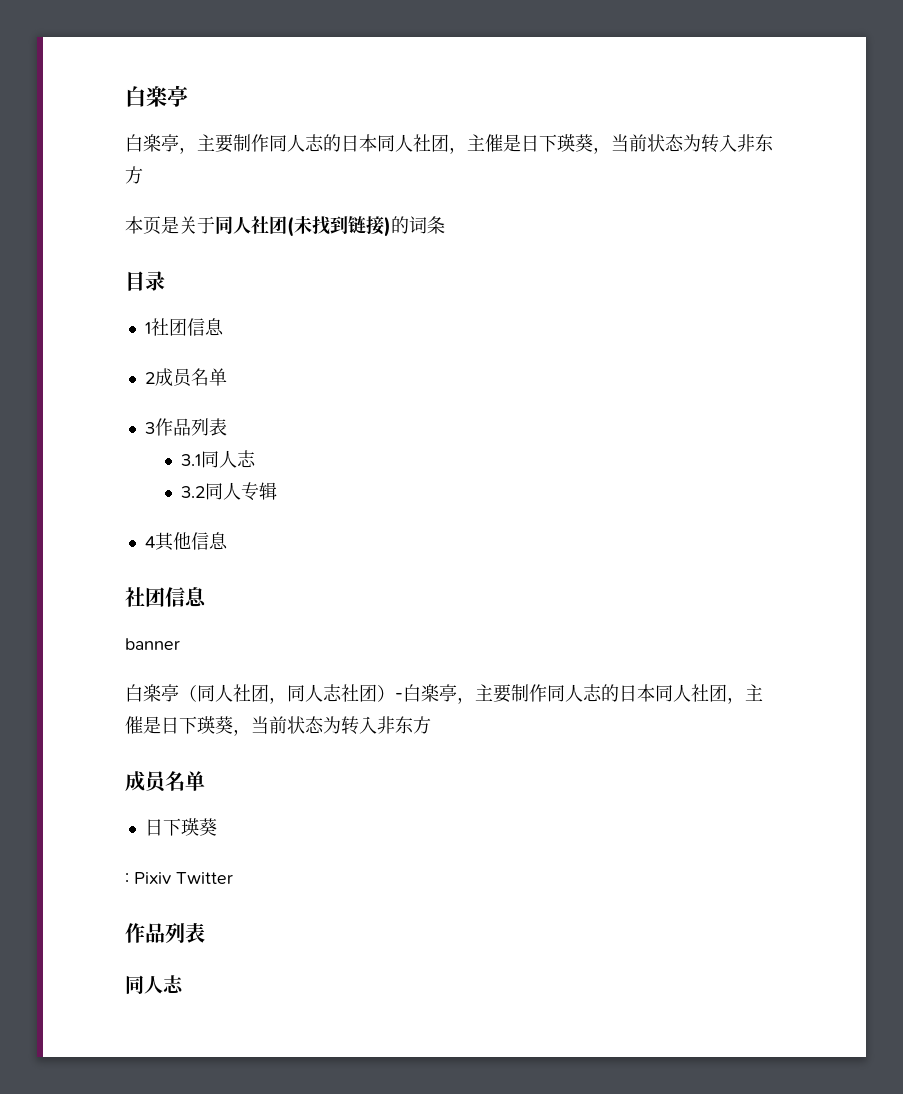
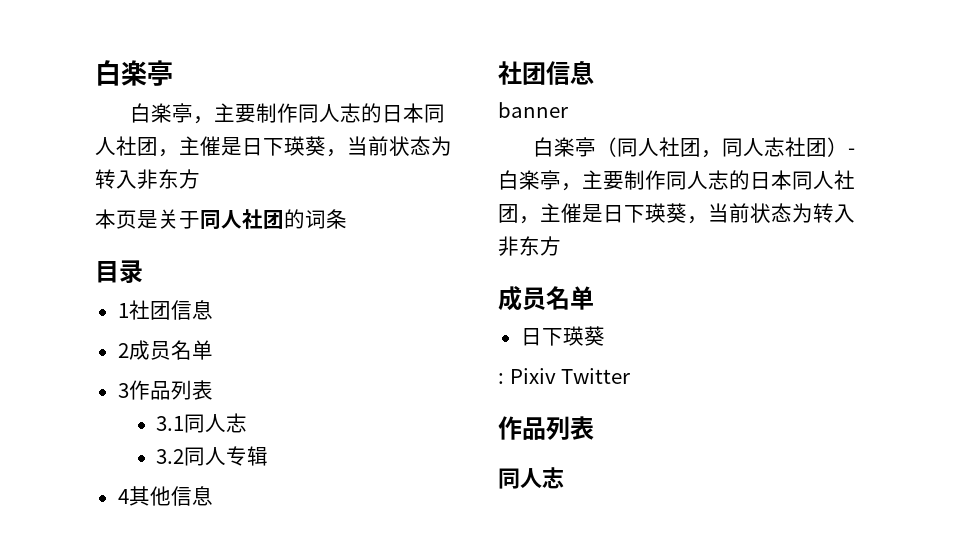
- 本页是关于同人社团(未找到链接)的词条
+ 本页是关于同人社团的词条

